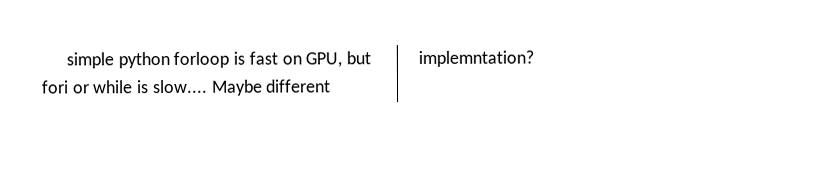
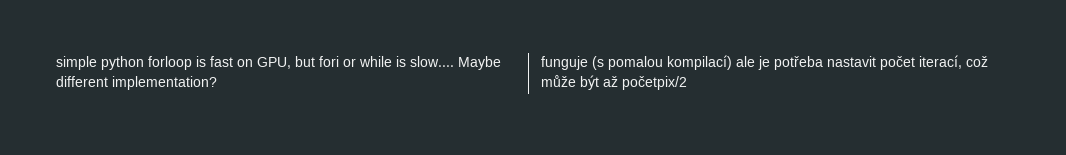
- Maybe different implemntation?
+ Maybe different implementation?
+ funguje (s pomalou kompilací) ale je potřeba nastavit počet iterací, což může být až početpix/2

